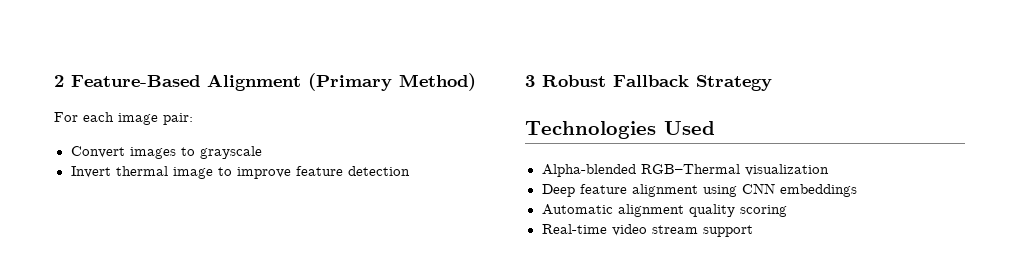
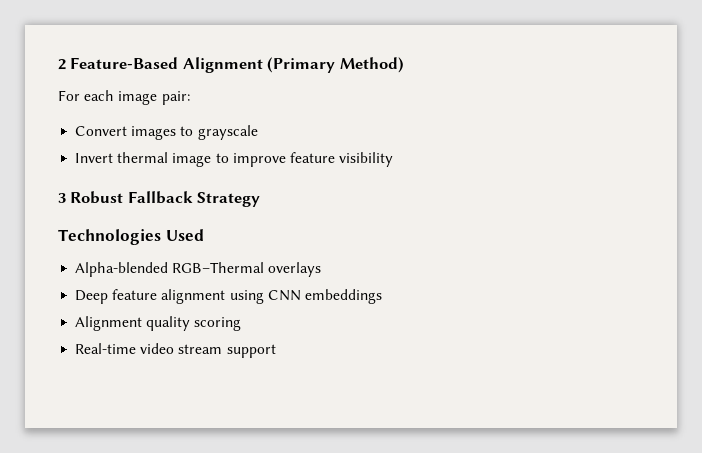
- Invert thermal image to improve feature detection
+ Invert thermal image to improve feature visibility
- Alpha-blended RGB–Thermal visualization
+ Alpha-blended RGB–Thermal overlays
- Automatic alignment quality scoring
+ Alignment quality scoring

